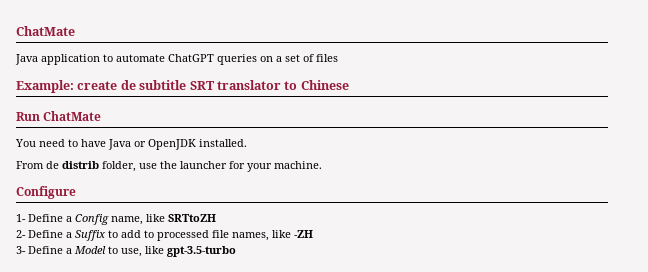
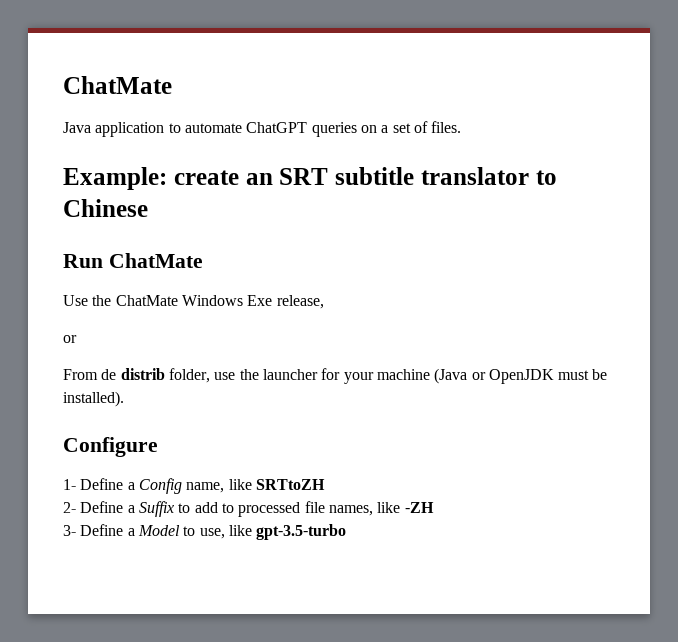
- Java application to automate ChatGPT queries on a set of files
+ Java application to automate ChatGPT queries on a set of files.
- Example: create de subtitle SRT translator to Chinese
+ Example: create an SRT subtitle translator to Chinese
- You need to have Java or OpenJDK installed.
+ Use the ChatMate Windows Exe release,
+ or
- From de distrib folder, use the launcher for your machine.
+ From de distrib folder, use the launcher for your machine (Java or OpenJDK must be installed).

